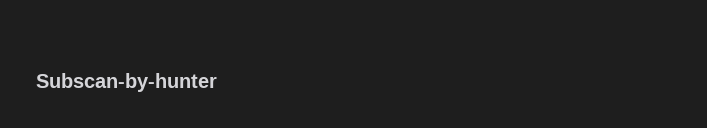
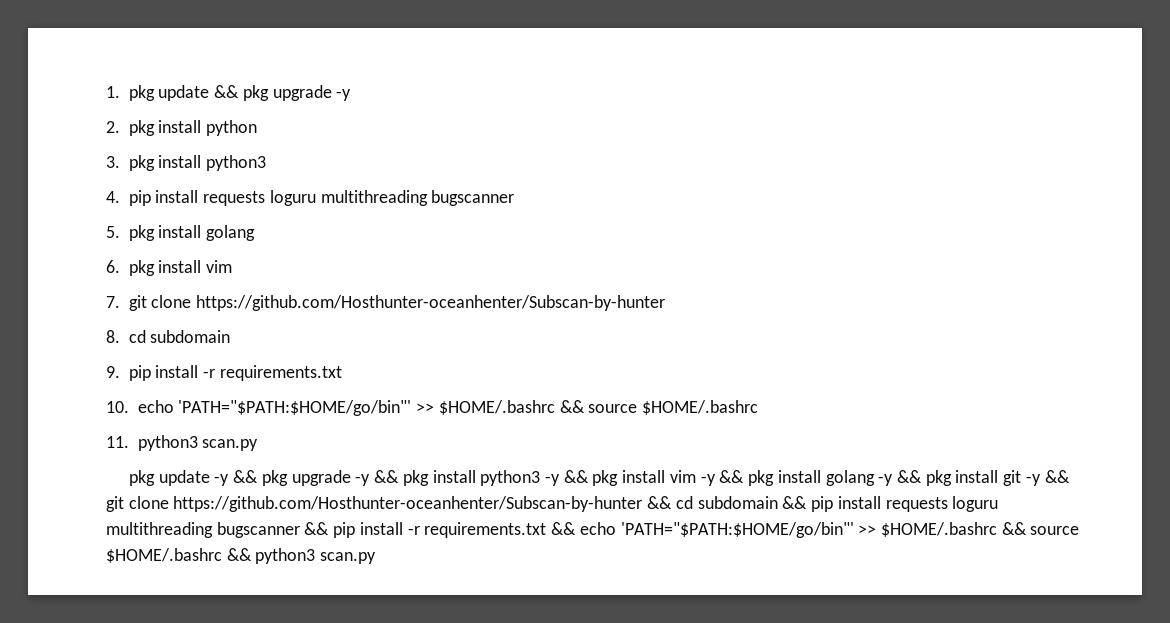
- Subscan-by-hunter
+ 1. pkg update && pkg upgrade -y
+ 2. pkg install python
+ 3. pkg install python3
+ 4. pip install requests loguru multithreading bugscanner
+ 5. pkg install golang
+ 6. pkg install vim
+ 7. git clone https://github.com/Hosthunter-oceanhenter/Subscan-by-hunter
+ 8. cd subdomain
+ 9. pip install -r requirements.txt
+ 10. echo 'PATH="$PATH:$HOME/go/bin"' >> $HOME/.bashrc && source $HOME/.bashrc
+ 11. python3 scan.py
+ pkg update -y && pkg upgrade -y && pkg install python3 -y && pkg install vim -y && pkg install golang -y && pkg install git -y && git clone https://github.com/Hosthunter-oceanhenter/Subscan-by-hunter && cd subdomain && pip install requests loguru multithreading bugscanner && pip install -r requirements.txt && echo 'PATH="$PATH:$HOME/go/bin"' >> $HOME/.bashrc && source $HOME/.bashrc && python3 scan.py

